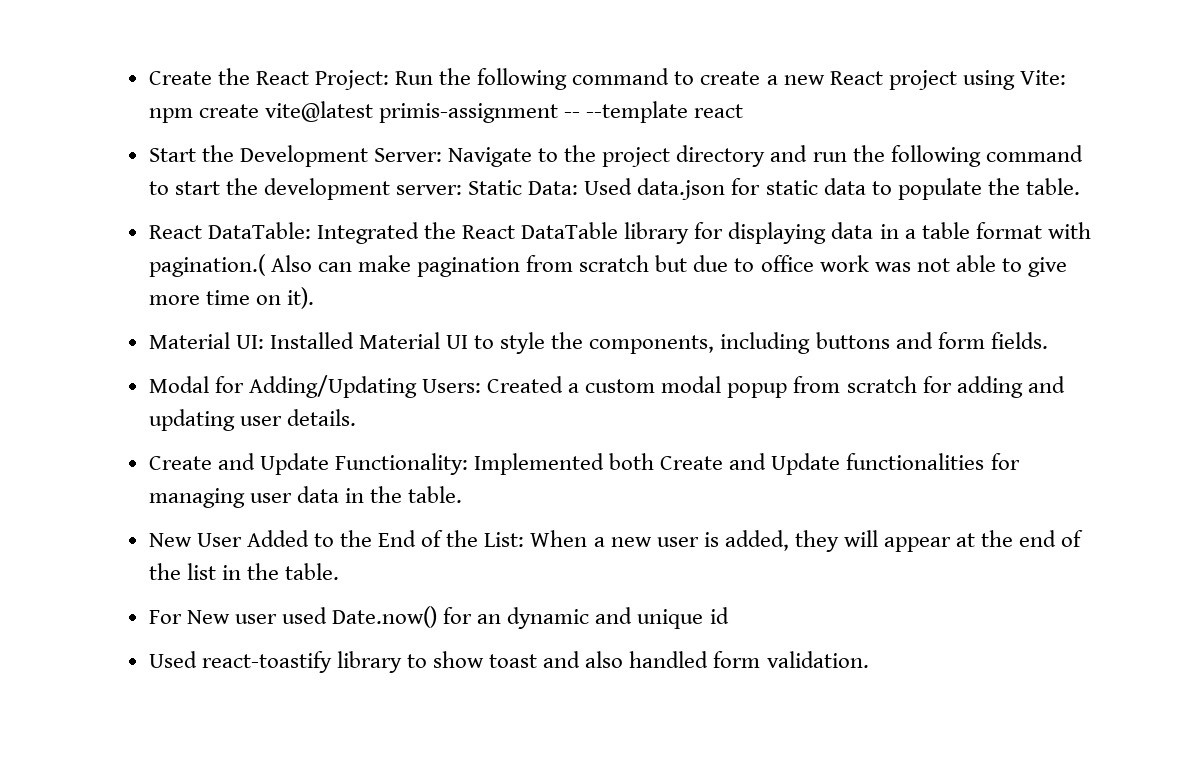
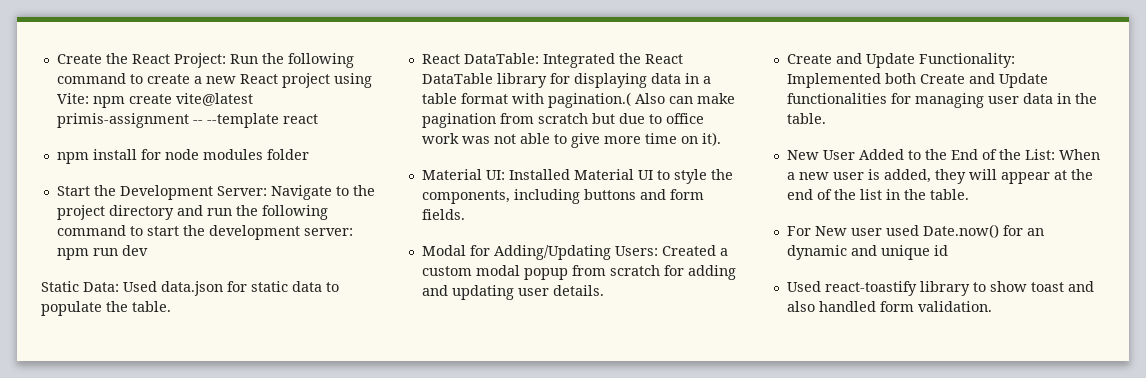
+ npm install for node modules folder
- Start the Development Server: Navigate to the project directory and run the following command to start the development server: Static Data: Used data.json for static data to populate the table.
+ Start the Development Server: Navigate to the project directory and run the following command to start the development server: npm run dev
+ Static Data: Used data.json for static data to populate the table.

